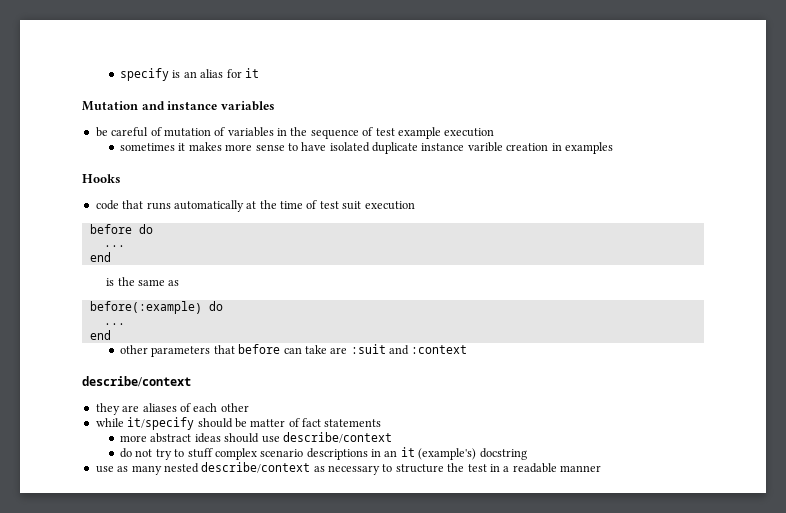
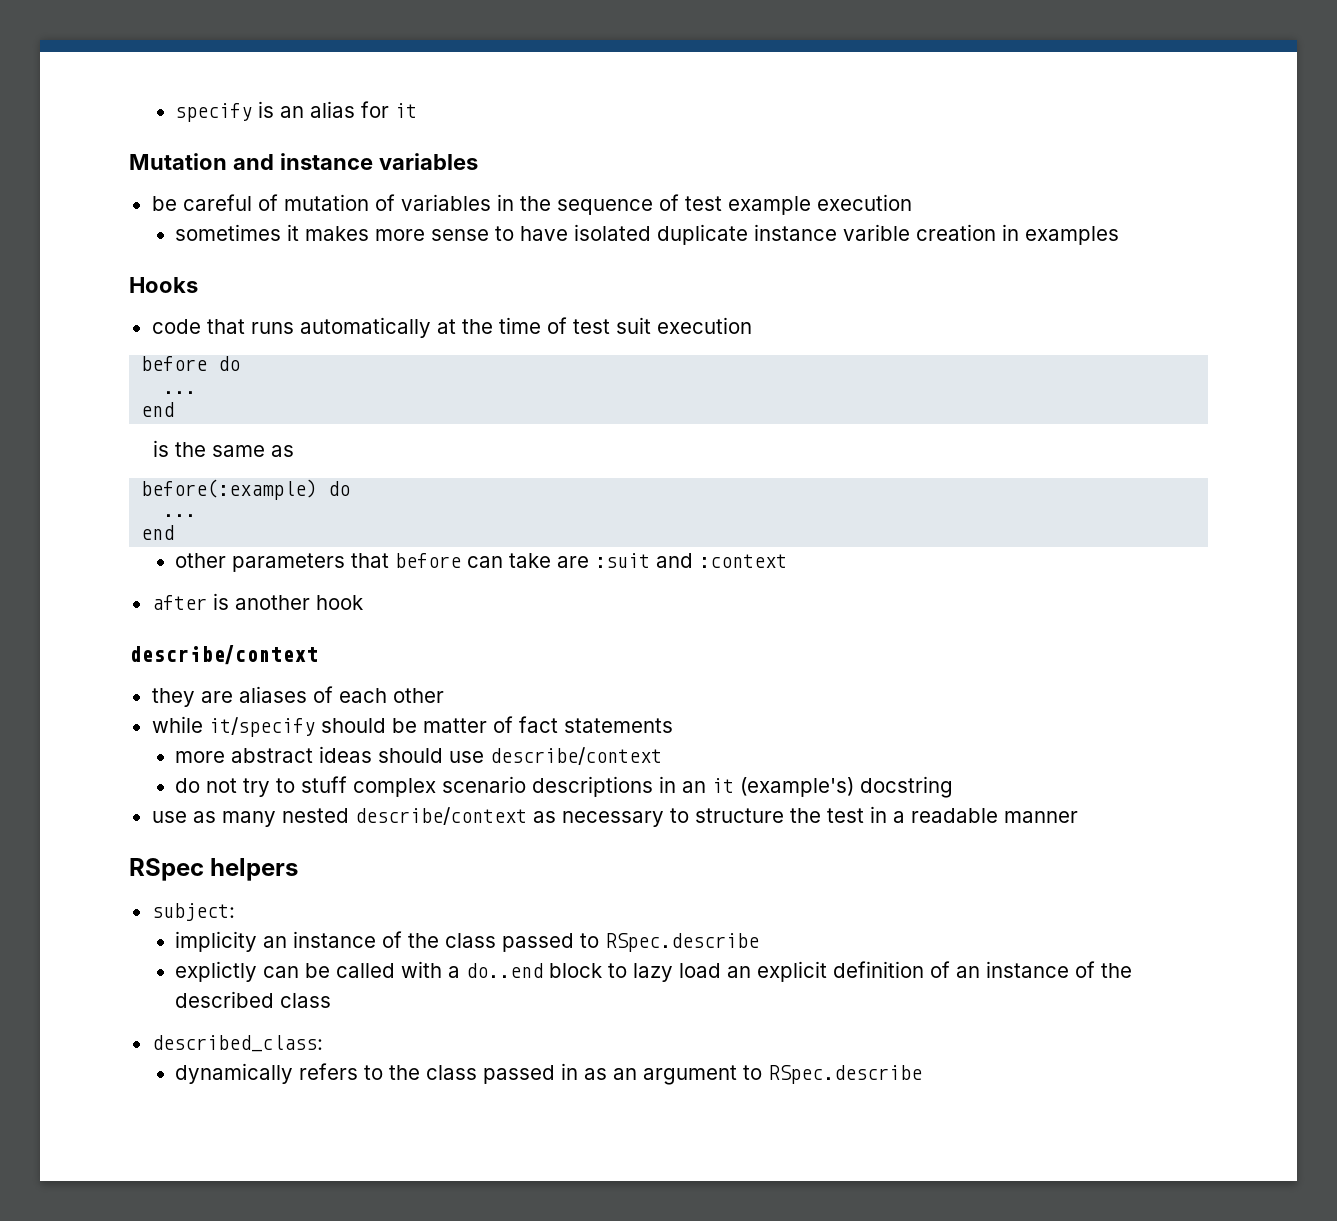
+ after is another hook
+ RSpec helpers
+ subject:
+ implicity an instance of the class passed to RSpec.describe
+ explictly can be called with a do..end block to lazy load an explicit definition of an instance of the described class
+ described_class:
+ dynamically refers to the class passed in as an argument to RSpec.describe

